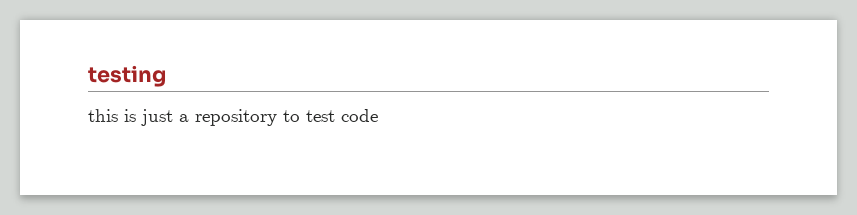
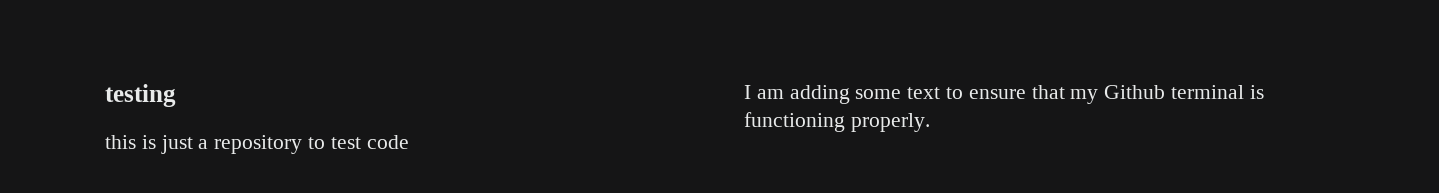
+ I am adding some text to ensure that my Github terminal is functioning properly.

